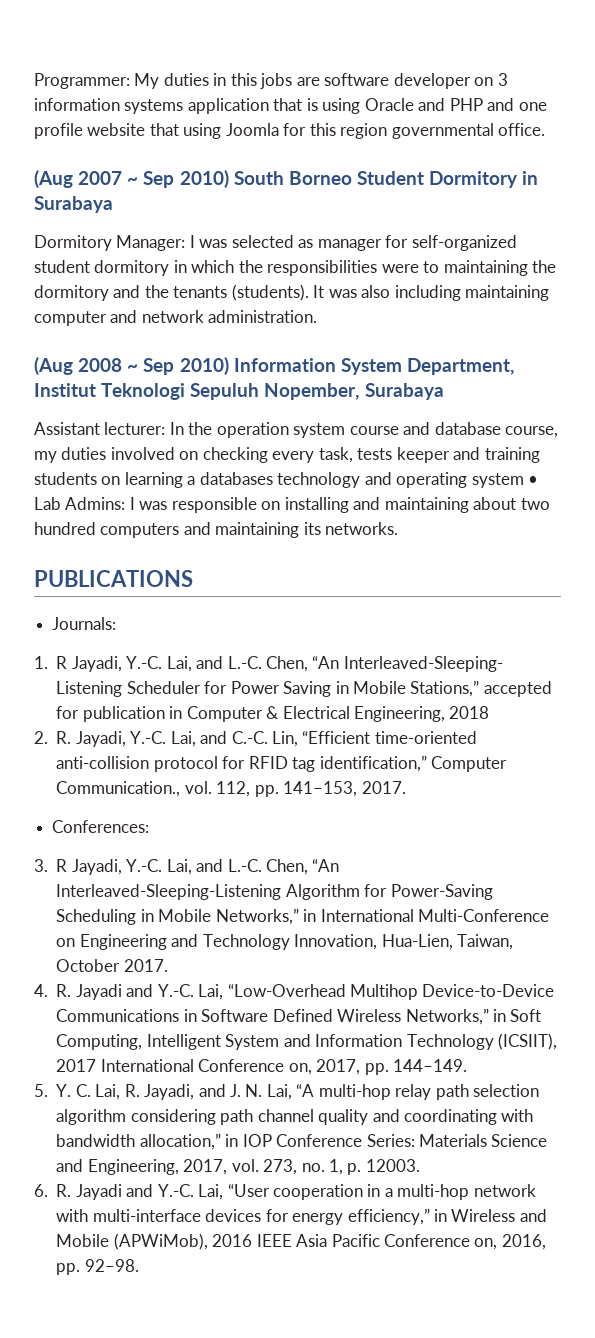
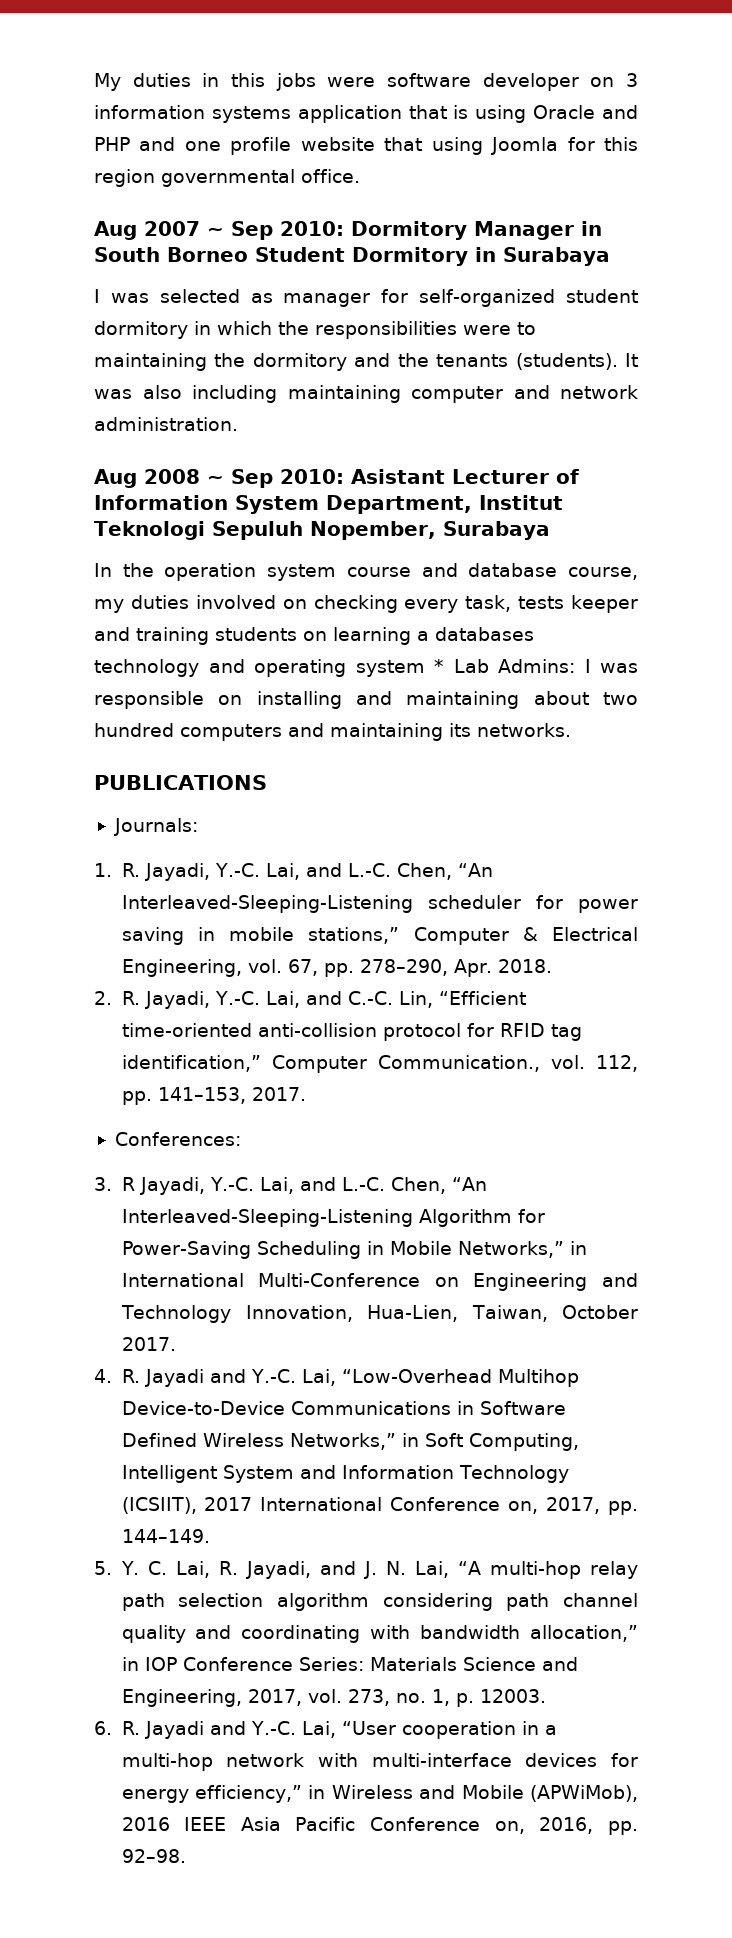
- Programmer: My duties in this jobs are software developer on 3 information systems application that is using Oracle and PHP and one profile website that using Joomla for this region governmental office.
+ My duties in this jobs were software developer on 3 information systems application that is using Oracle and PHP and one profile website that using Joomla for this region governmental office.
- (Aug 2007 ~ Sep 2010) South Borneo Student Dormitory in Surabaya
+ Aug 2007 ~ Sep 2010: Dormitory Manager in South Borneo Student Dormitory in Surabaya
- Dormitory Manager: I was selected as manager for self-organized student dormitory in which the responsibilities were to maintaining the dormitory and the tenants (students).
+ I was selected as manager for self-organized student dormitory in which the responsibilities were to maintaining the dormitory and the tenants (students).
- (Aug 2008 ~ Sep 2010) Information System Department, Institut Teknologi Sepuluh Nopember, Surabaya
+ Aug 2008 ~ Sep 2010: Asistant Lecturer of Information System Department, Institut Teknologi Sepuluh Nopember, Surabaya
- Assistant lecturer: In the operation system course and database course, my duties involved on checking every task, tests keeper and training students on learning a databases technology and operating system • Lab Admins: I was responsible on installing and maintaining about two hundred computers and maintaining its networks.
+ In the operation system course and database course, my duties involved on checking every task, tests keeper and training students on learning a databases technology and operating system * Lab Admins: I was responsible on installing and maintaining about two hundred computers and maintaining its networks.
- 1. R Jayadi, Y.-C. Lai, and L.-C. Chen, “An Interleaved-Sleeping- Listening Scheduler for Power Saving in Mobile Stations,” accepted for publication in Computer & Electrical Engineering, 2018
+ 1. R. Jayadi, Y.-C. Lai, and L.-C. Chen, “An Interleaved-Sleeping-Listening scheduler for power saving in mobile stations,” Computer & Electrical Engineering, vol. 67, pp. 278–290, Apr. 2018.

